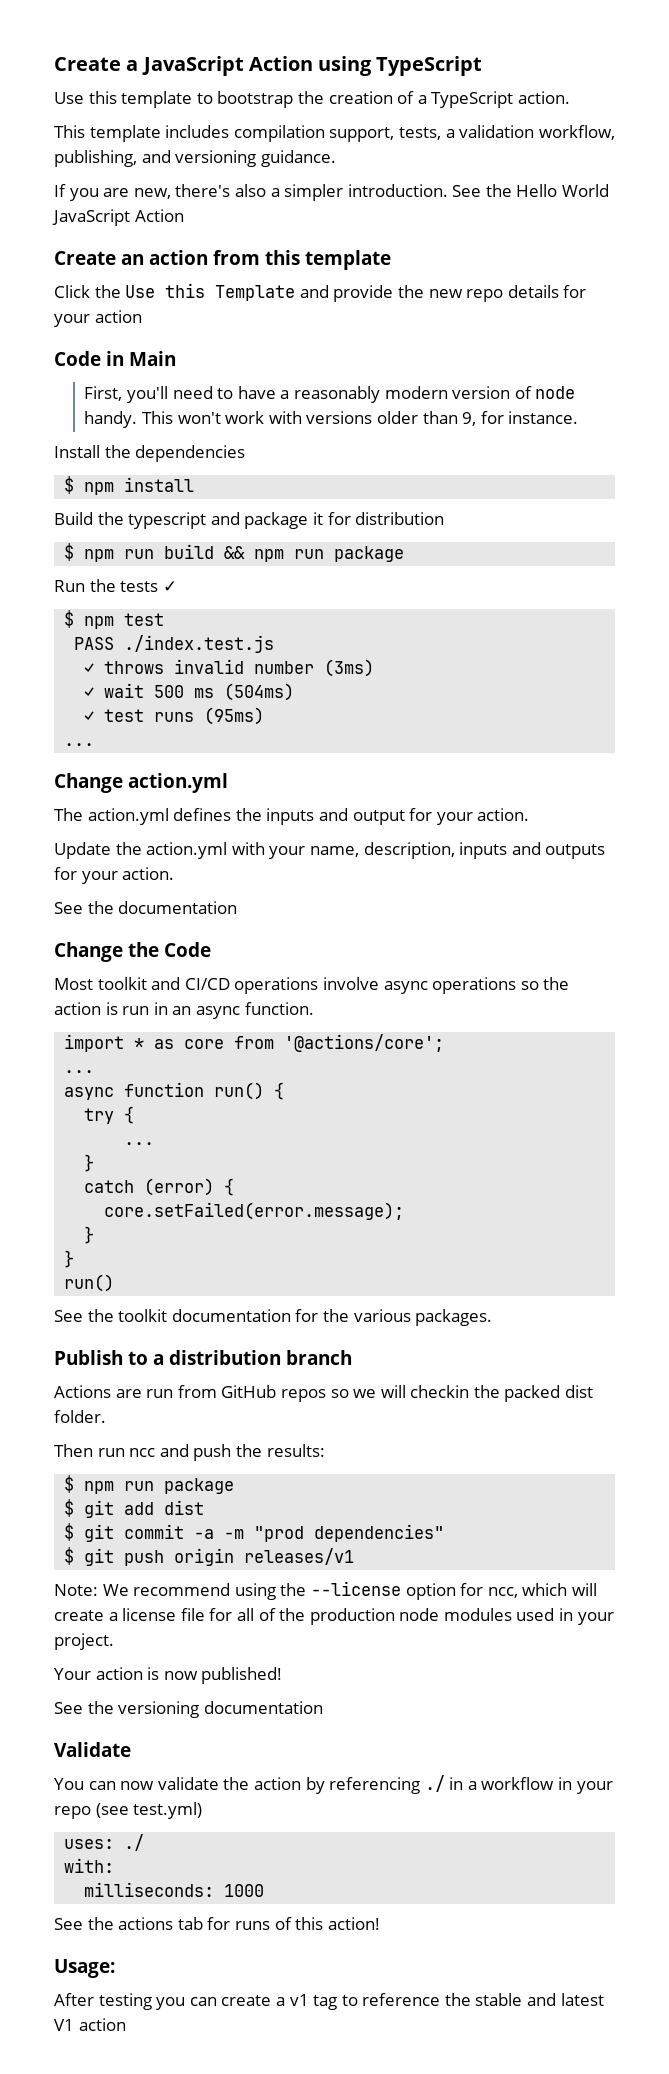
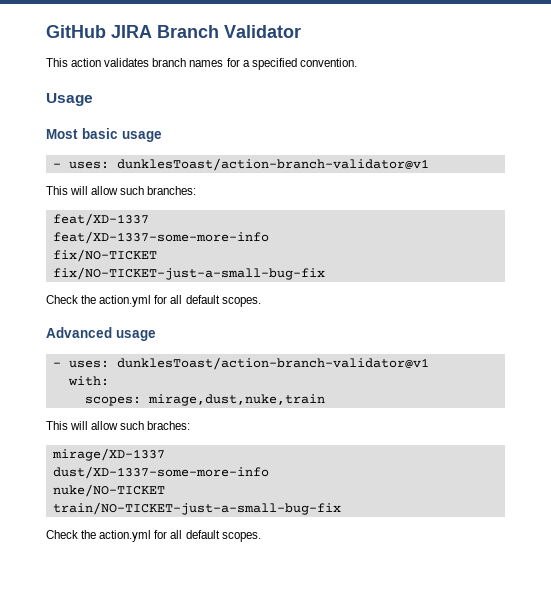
- Create a JavaScript Action using TypeScript
- Use this template to bootstrap the creation of a TypeScript action.
- This template includes compilation support, tests, a validation workflow, publishing, and versioning guidance.
- If you are new, there's also a simpler introduction. See the Hello World JavaScript Action
- Create an action from this template
- Click the Use this Template and provide the new repo details for your action
- Code in Main
- First, you'll need to have a reasonably modern version of node handy. This won't work with versions older than 9, for instance.
- Install the dependencies
- $ npm install
- Build the typescript and package it for distribution
- $ npm run build && npm run package
- Run the tests ✓
- $ npm test
- PASS ./index.test.js
- ✓ throws invalid number (3ms)
- ✓ wait 500 ms (504ms)
- ✓ test runs (95ms)
- ...
- Change action.yml
- The action.yml defines the inputs and output for your action.
- Update the action.yml with your name, description, inputs and outputs for your action.
- See the documentation
- Change the Code
- Most toolkit and CI/CD operations involve async operations so the action is run in an async function.
- import * as core from '@actions/core';
- ...
- async function run() {
- try {
- ...
- }
- catch (error) {
- core.setFailed(error.message);
- }
- }
- run()
- See the toolkit documentation for the various packages.
- Publish to a distribution branch
- Actions are run from GitHub repos so we will checkin the packed dist folder.
- Then run ncc and push the results:
- $ npm run package
- $ git add dist
- $ git commit -a -m "prod dependencies"
- $ git push origin releases/v1
- Note: We recommend using the --license option for ncc, which will create a license file for all of the production node modules used in your project.
- Your action is now published!
- See the versioning documentation
- Validate
- You can now validate the action by referencing ./ in a workflow in your repo (see test.yml)
- uses: ./
+ GitHub JIRA Branch Validator
+ This action validates branch names for a specified convention.
+ Usage
+ Most basic usage
+ - uses: dunklesToast/action-branch-validator@v1
+ This will allow such branches:
+ feat/XD-1337
+ feat/XD-1337-some-more-info
+ fix/NO-TICKET
+ fix/NO-TICKET-just-a-small-bug-fix
+ Check the action.yml for all default scopes.
+ Advanced usage
+ - uses: dunklesToast/action-branch-validator@v1
  with:
- milliseconds: 1000
- See the actions tab for runs of this action!
- Usage:
- After testing you can create a v1 tag to reference the stable and latest V1 action
+ scopes: mirage,dust,nuke,train
+ This will allow such braches:
+ mirage/XD-1337
+ dust/XD-1337-some-more-info
+ nuke/NO-TICKET
+ train/NO-TICKET-just-a-small-bug-fix
+ Check the action.yml for all default scopes.

